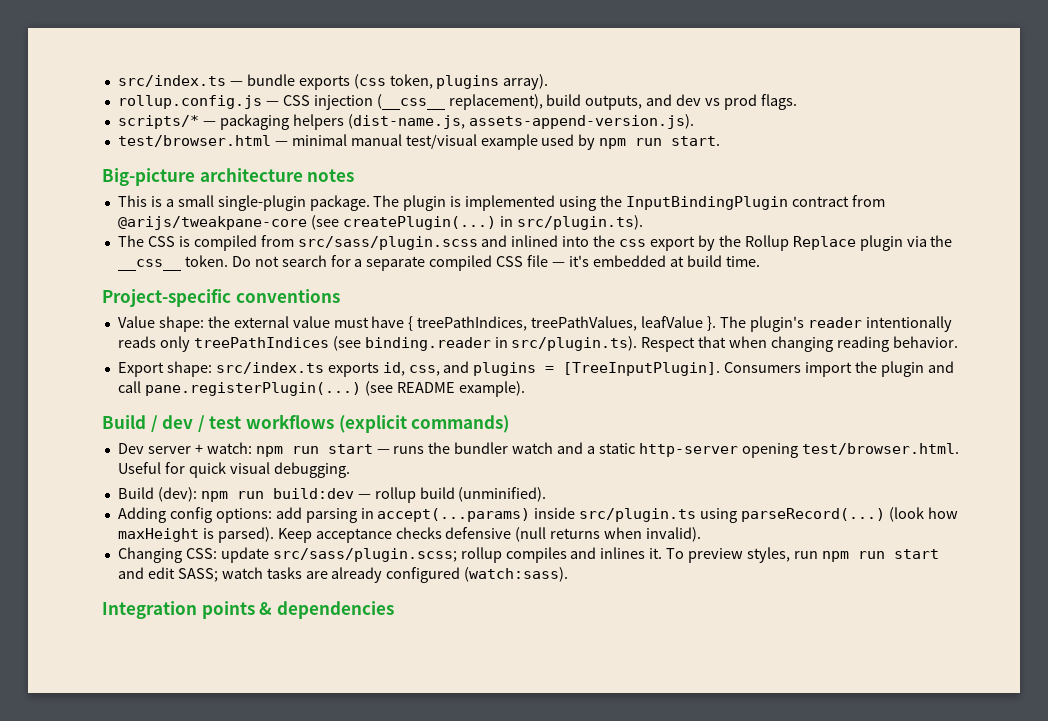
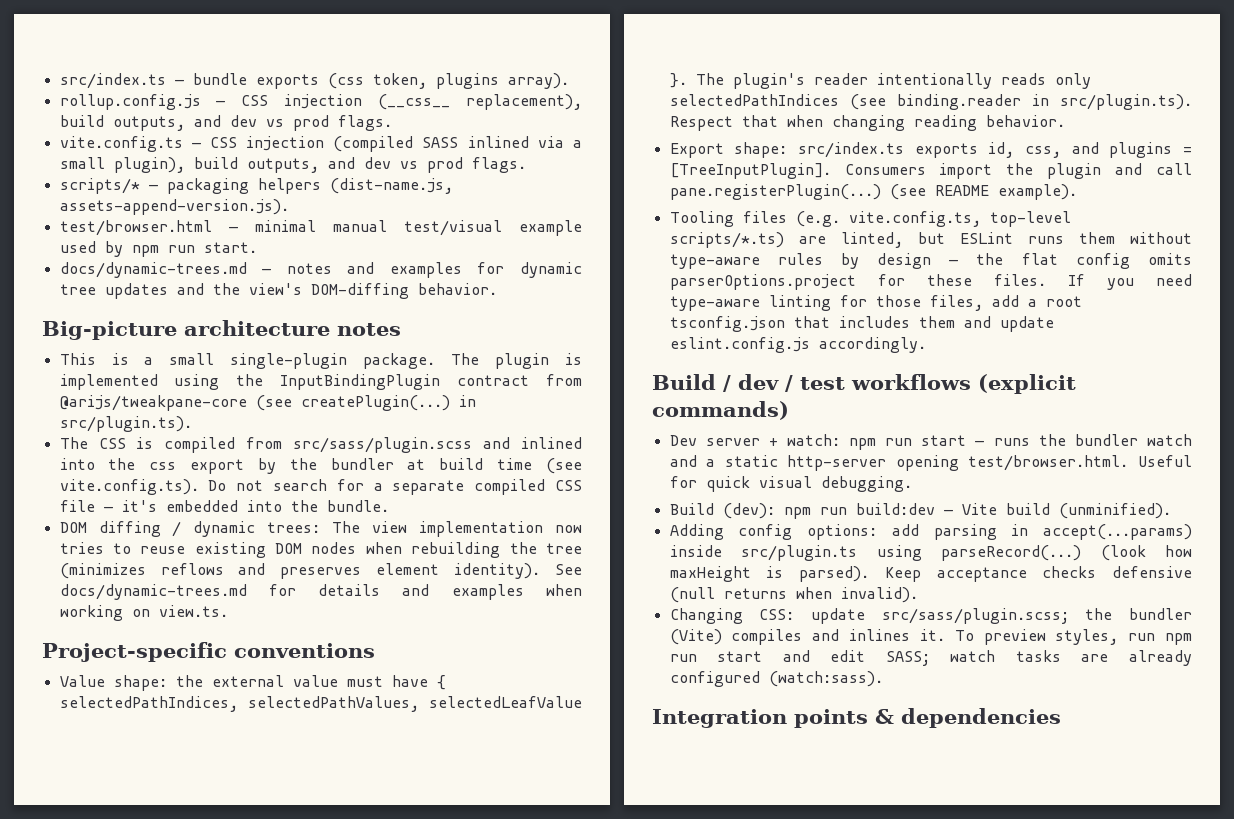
+ vite.config.ts — CSS injection (compiled SASS inlined via a small plugin), build outputs, and dev vs prod flags.
+ docs/dynamic-trees.md — notes and examples for dynamic tree updates and the view's DOM-diffing behavior.
- The CSS is compiled from src/sass/plugin.scss and inlined into the css export by the Rollup Replace plugin via the __css__ token. Do not search for a separate compiled CSS file — it's embedded at build time.
+ The CSS is compiled from src/sass/plugin.scss and inlined into the css export by the bundler at build time (see vite.config.ts). Do not search for a separate compiled CSS file — it's embedded into the bundle.
+ DOM diffing / dynamic trees: The view implementation now tries to reuse existing DOM nodes when rebuilding the tree (minimizes reflows and preserves element identity). See docs/dynamic-trees.md for details and examples when working on view.ts.
- Value shape: the external value must have { treePathIndices, treePathValues, leafValue }.
+ Value shape: the external value must have { selectedPathIndices, selectedPathValues, selectedLeafValue }.
- The plugin's reader intentionally reads only treePathIndices (see binding.reader in src/plugin.ts). Respect that when changing reading behavior.
+ The plugin's reader intentionally reads only selectedPathIndices (see binding.reader in src/plugin.ts). Respect that when changing reading behavior.
+ Tooling files (e.g. vite.config.ts, top-level scripts/*.ts) are linted, but ESLint runs them without type-aware rules by design — the flat config omits parserOptions.project for these files. If you need type-aware linting for those files, add a root tsconfig.json that includes them and update eslint.config.js accordingly.
- Build (dev): npm run build:dev — rollup build (unminified).
+ Build (dev): npm run build:dev — Vite build (unminified).
- Changing CSS: update src/sass/plugin.scss; rollup compiles and inlines it.
+ Changing CSS: update src/sass/plugin.scss; the bundler (Vite) compiles and inlines it.

